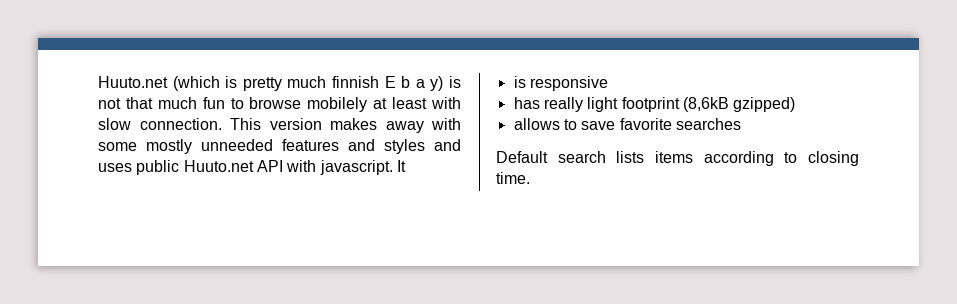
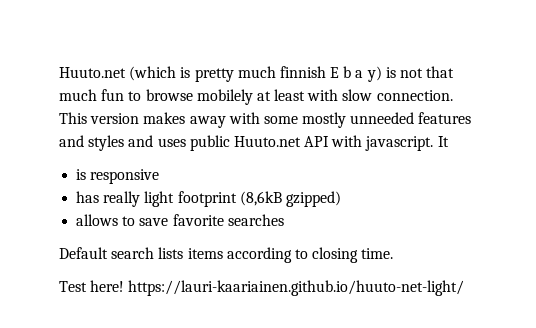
+ Test here! https://lauri-kaariainen.github.io/huuto-net-light/

